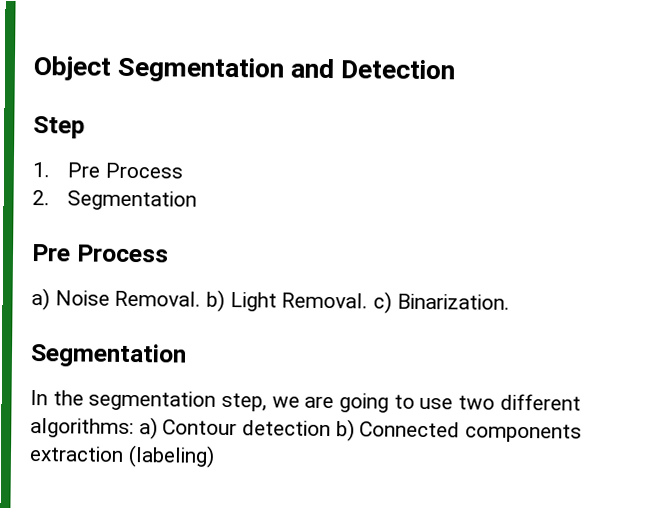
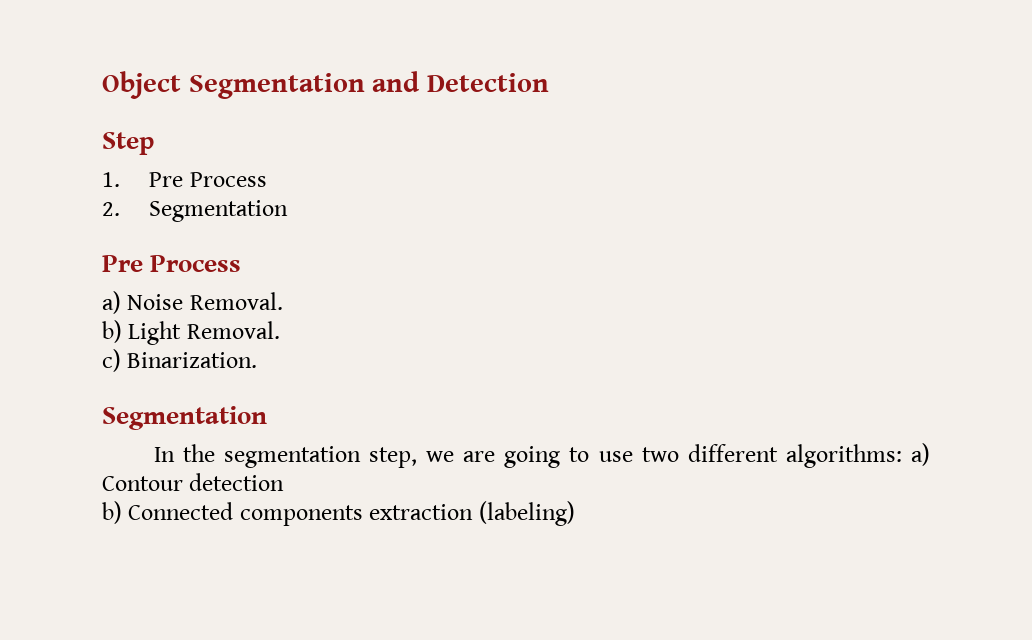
- a) Noise Removal. b) Light Removal. c) Binarization.
+ a) Noise Removal.
+ b) Light Removal.
+ c) Binarization.
- In the segmentation step, we are going to use two different algorithms: a) Contour detection b) Connected components extraction (labeling)
+ In the segmentation step, we are going to use two different algorithms: a) Contour detection
+ b) Connected components extraction (labeling)

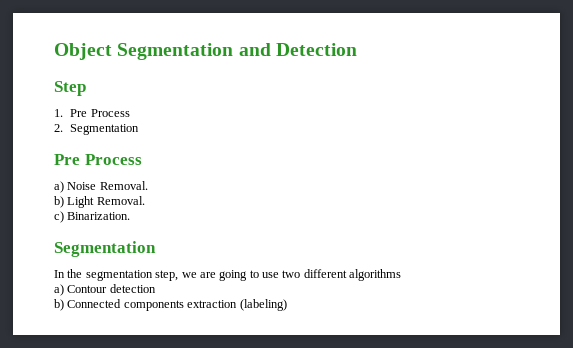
- In the segmentation step, we are going to use two different algorithms: a) Contour detection
+ In the segmentation step, we are going to use two different algorithms
+ a) Contour detection

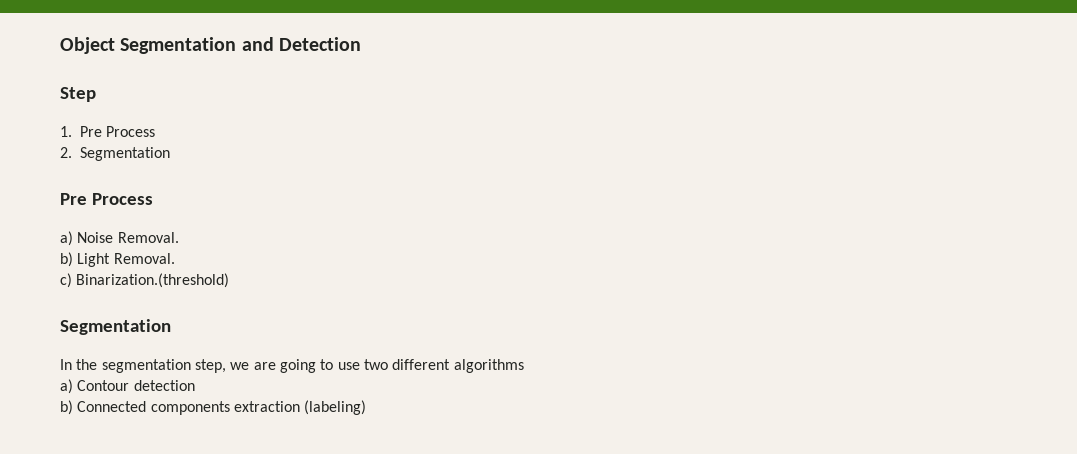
- c) Binarization.
+ c) Binarization.(threshold)

